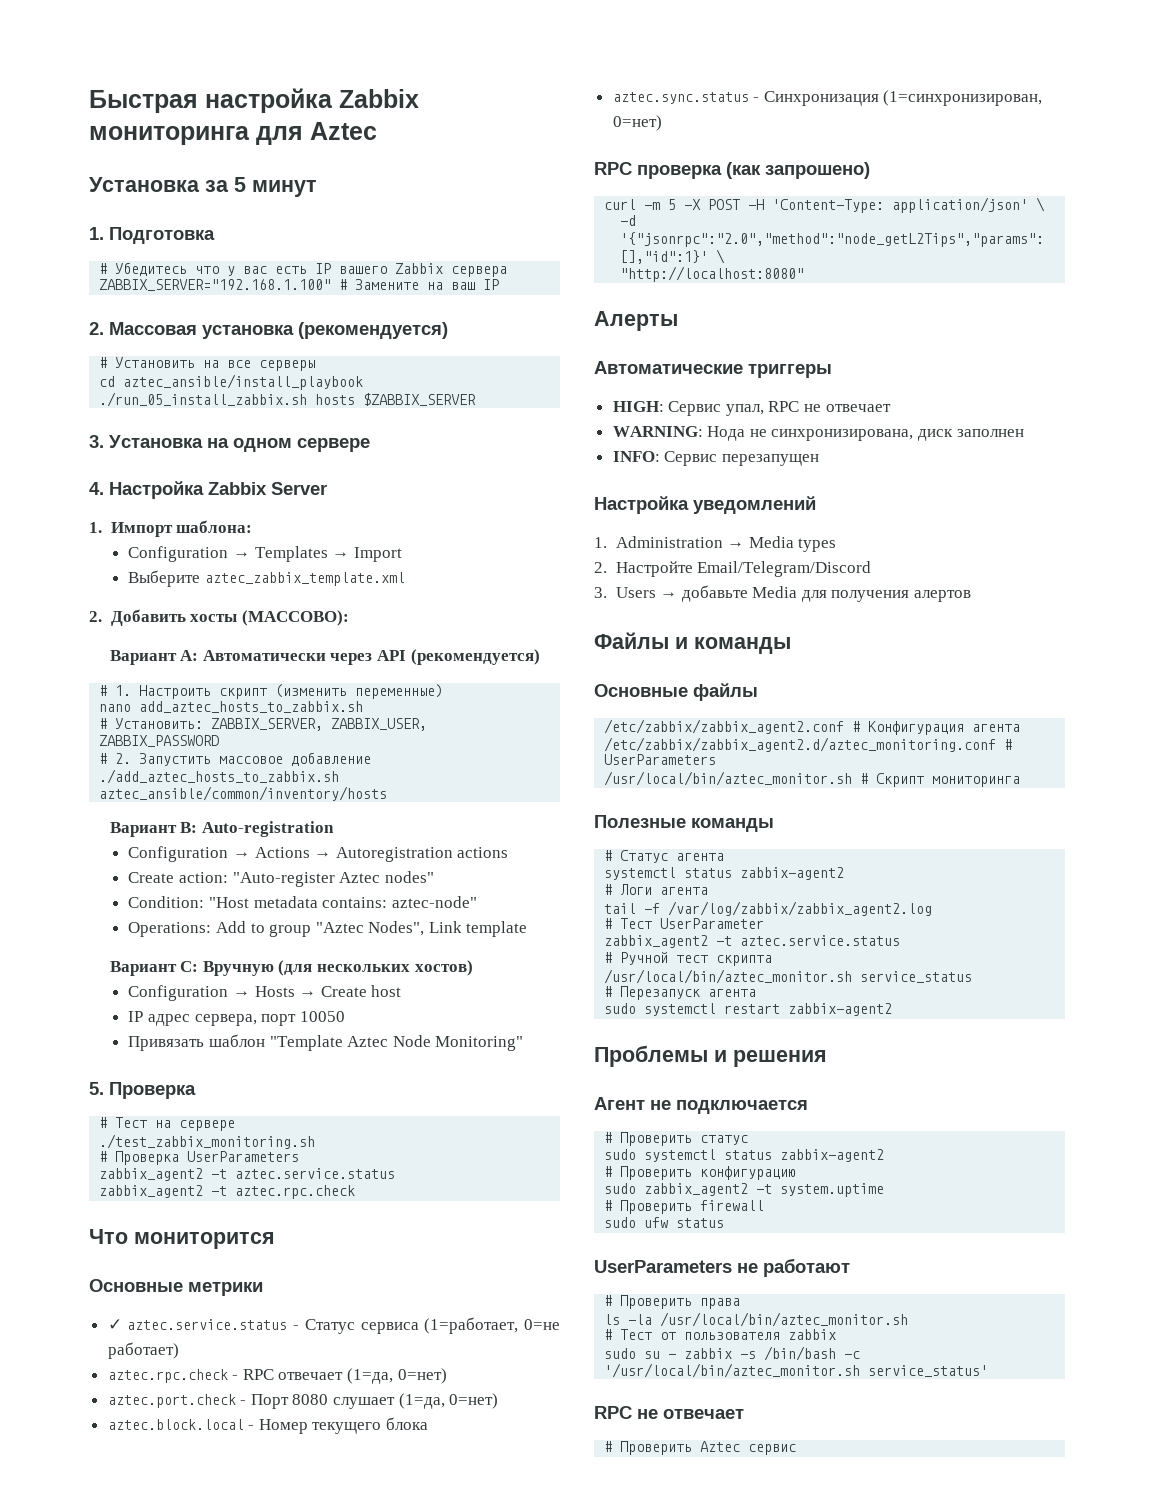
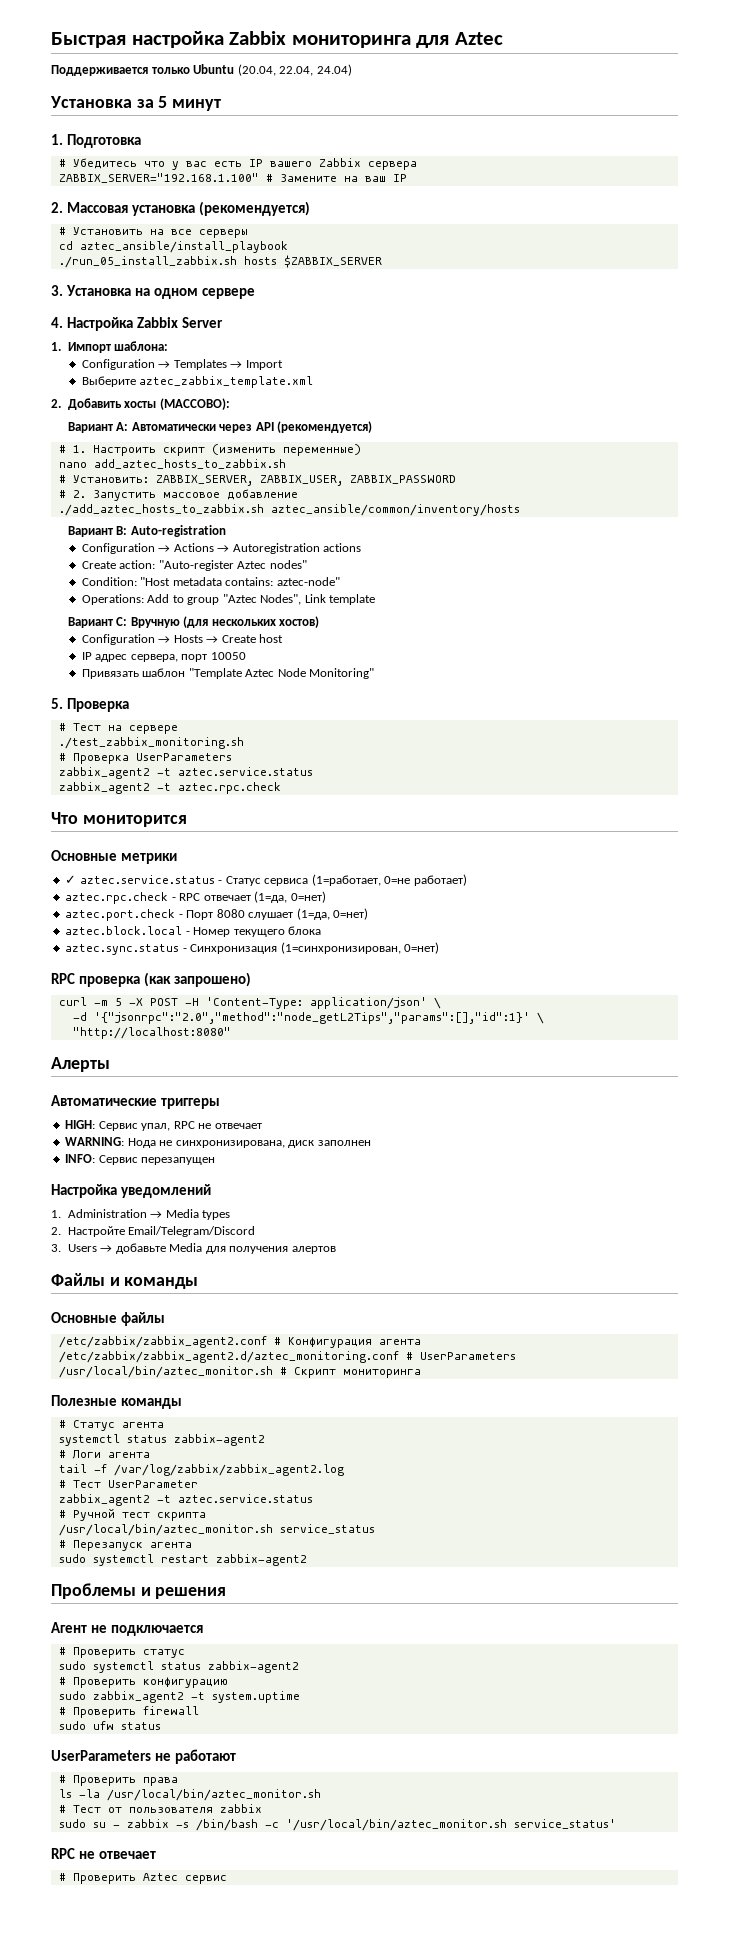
+ Поддерживается только Ubuntu (20.04, 22.04, 24.04)

